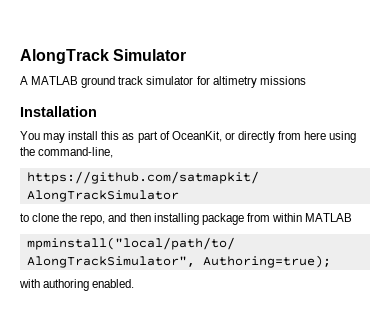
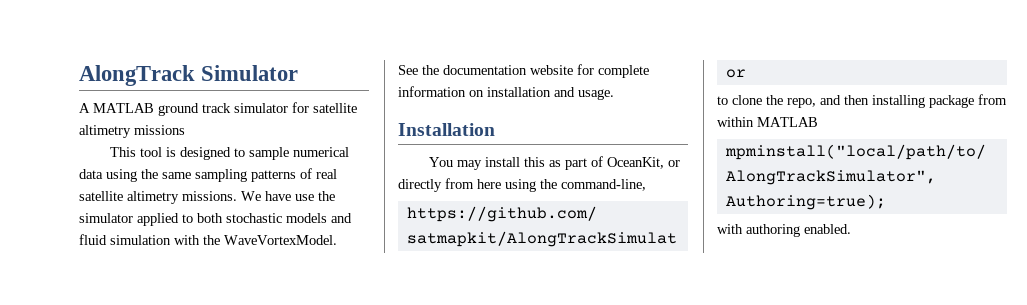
- A MATLAB ground track simulator for altimetry missions
+ A MATLAB ground track simulator for satellite altimetry missions
+ This tool is designed to sample numerical data using the same sampling patterns of real satellite altimetry missions. We have use the simulator applied to both stochastic models and fluid simulation with the WaveVortexModel.
+ See the documentation website for complete information on installation and usage.

